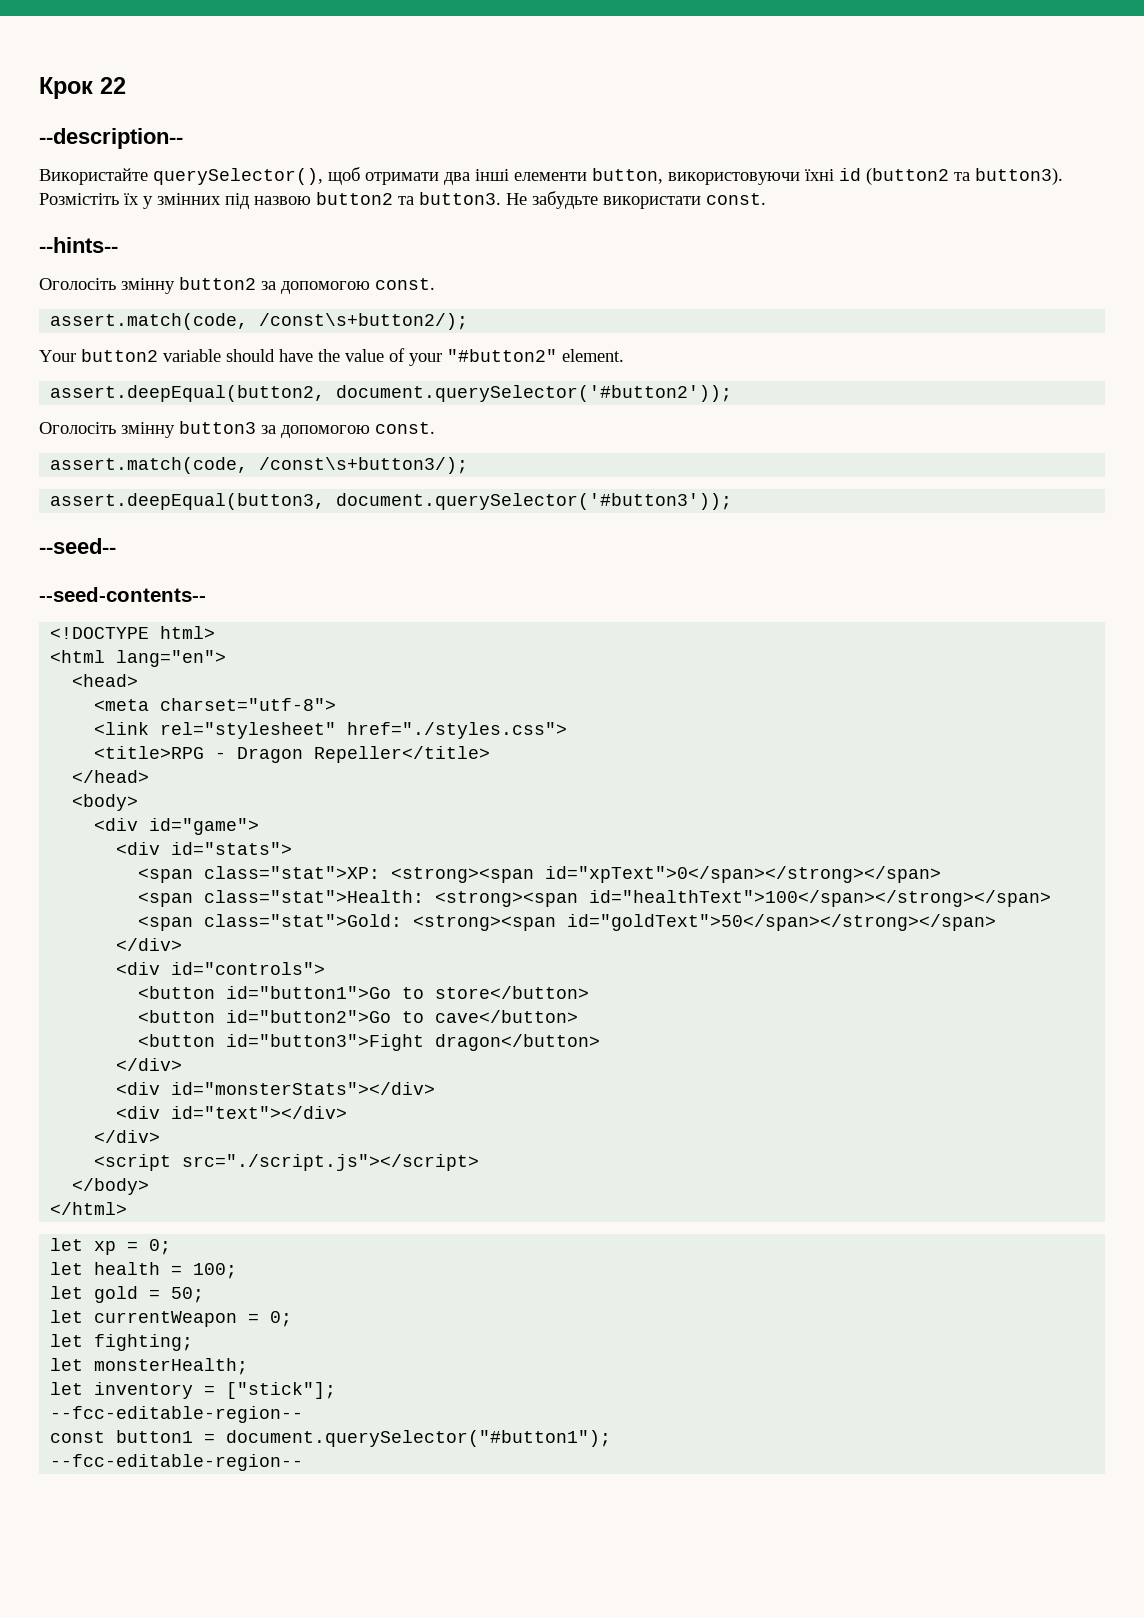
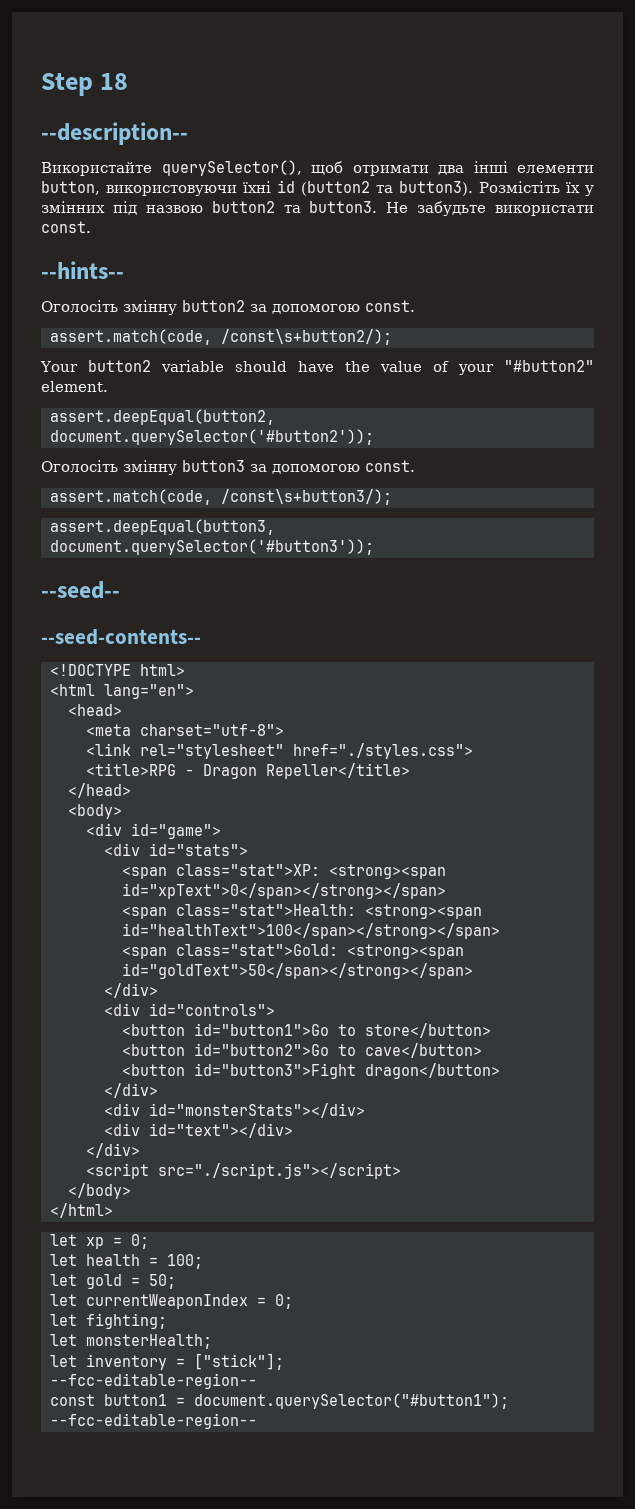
- Крок 22
+ Step 18
- let currentWeapon = 0;
+ let currentWeaponIndex = 0;

